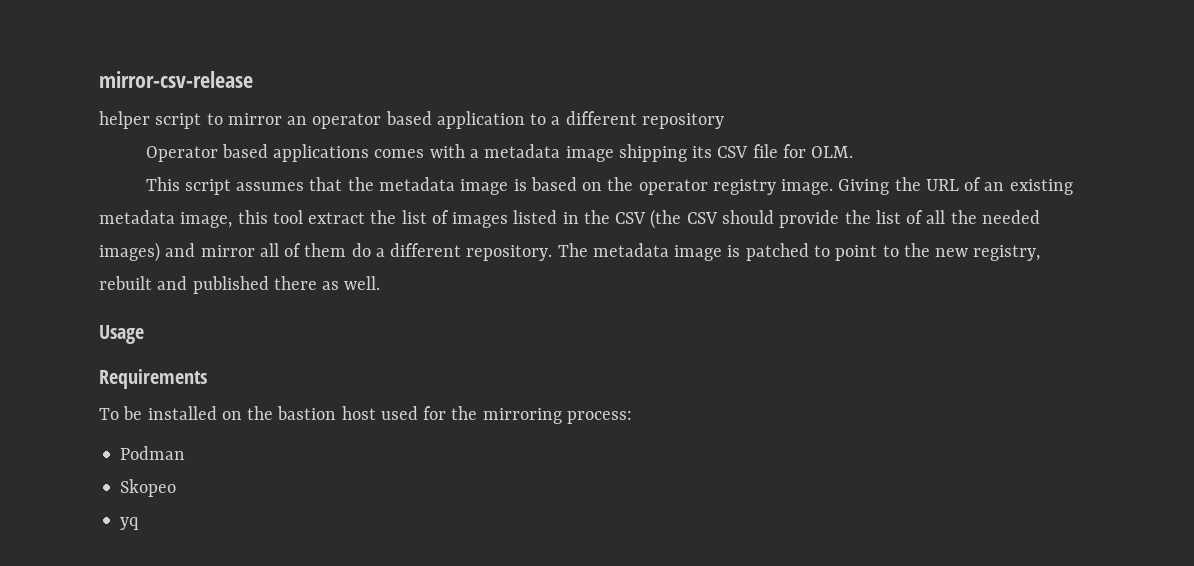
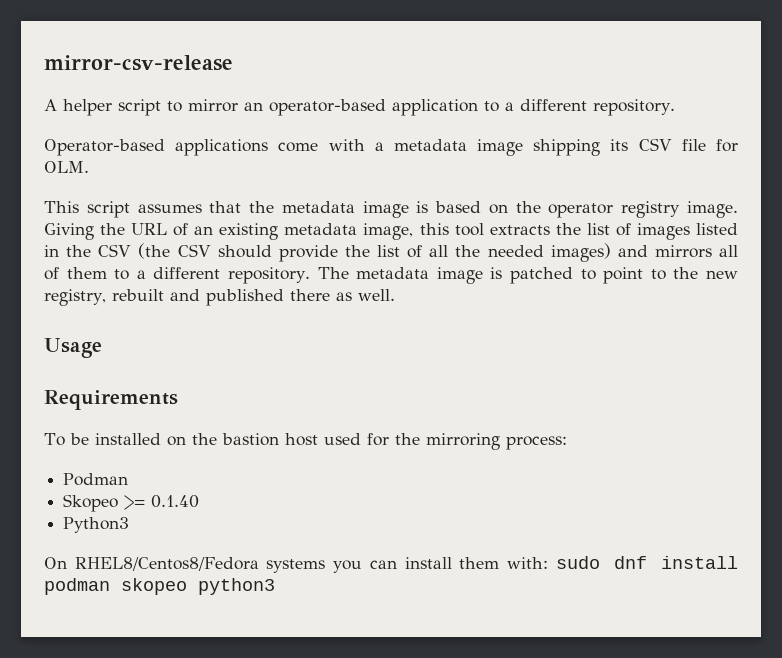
- helper script to mirror an operator based application to a different repository
- Operator based applications comes with a metadata image shipping its CSV file for OLM.
+ A helper script to mirror an operator-based application to a different repository.
+ Operator-based applications come with a metadata image shipping its CSV file for OLM.
- Giving the URL of an existing metadata image, this tool extract the list of images listed in the CSV (the CSV should provide the list of all the needed images) and mirror all of them do a different repository.
+ Giving the URL of an existing metadata image, this tool extracts the list of images listed in the CSV (the CSV should provide the list of all the needed images) and mirrors all of them to a different repository.
- Skopeo
- yq
+ Skopeo >= 0.1.40
+ Python3
+ On RHEL8/Centos8/Fedora systems you can install them with: sudo dnf install podman skopeo python3

